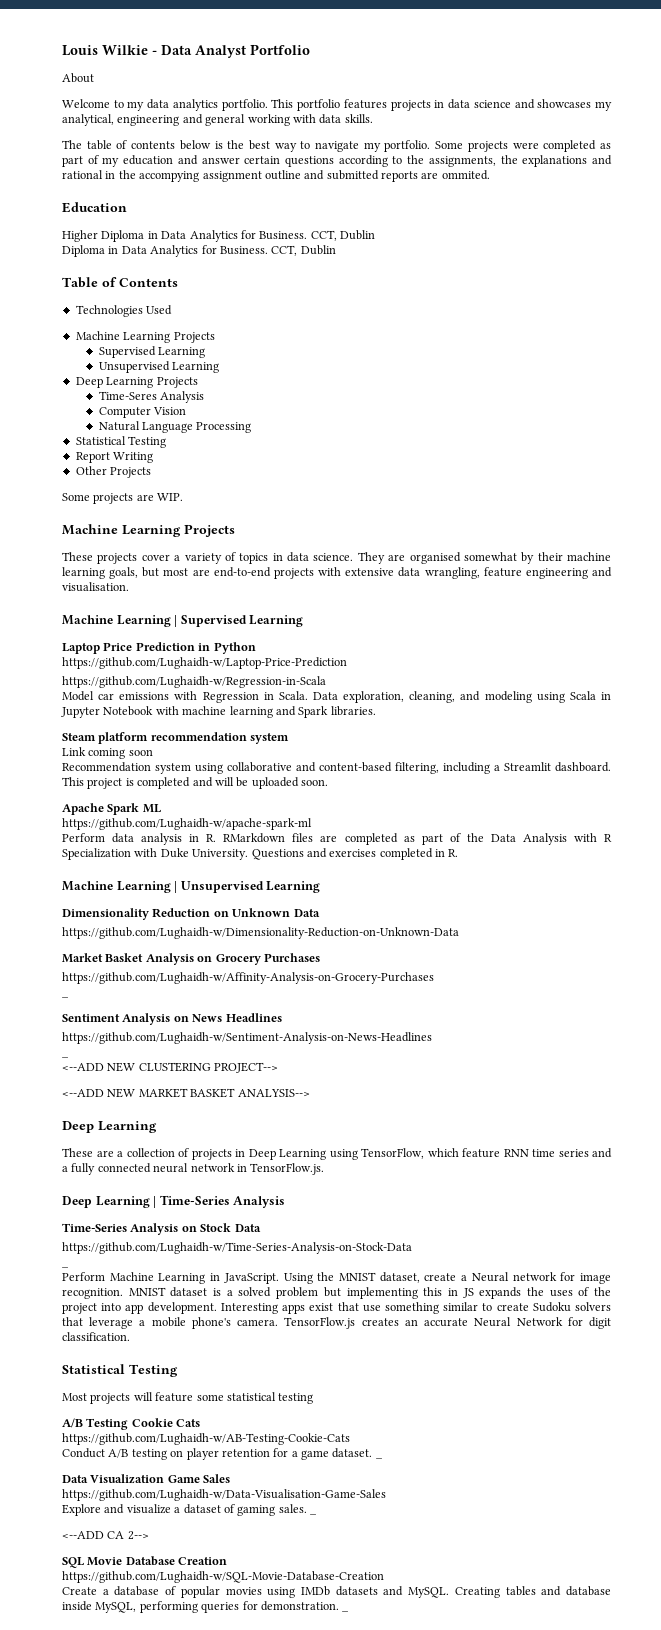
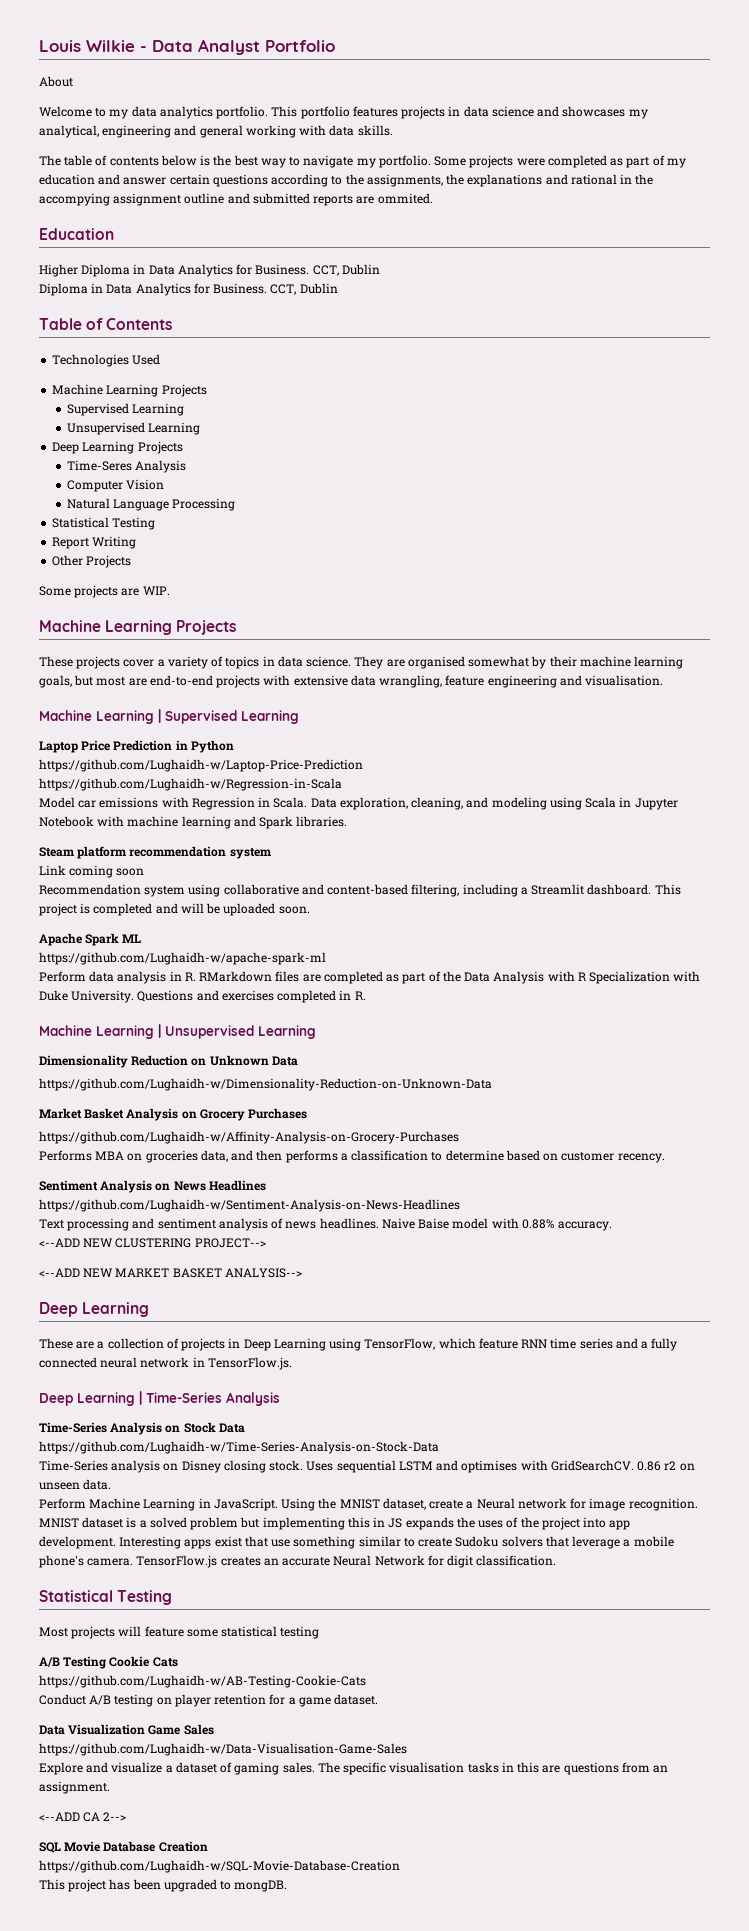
  https://github.com/Lughaidh-w/Affinity-Analysis-on-Grocery-Purchases
- _
+ Performs MBA on groceries data, and then performs a classification to determine based on customer recency.
  https://github.com/Lughaidh-w/Sentiment-Analysis-on-News-Headlines
- _
+ Text processing and sentiment analysis of news headlines. Naive Baise model with 0.88% accuracy.
  https://github.com/Lughaidh-w/Time-Series-Analysis-on-Stock-Data
- _
+ Time-Series analysis on Disney closing stock. Uses sequential LSTM and optimises with GridSearchCV. 0.86 r2 on unseen data.
- Conduct A/B testing on player retention for a game dataset. _
+ Conduct A/B testing on player retention for a game dataset.
- Explore and visualize a dataset of gaming sales. _
+ Explore and visualize a dataset of gaming sales. The specific visualisation tasks in this are questions from an assignment.
- Create a database of popular movies using IMDb datasets and MySQL. Creating tables and database inside MySQL, performing queries for demonstration. _
+ This project has been upgraded to mongDB.

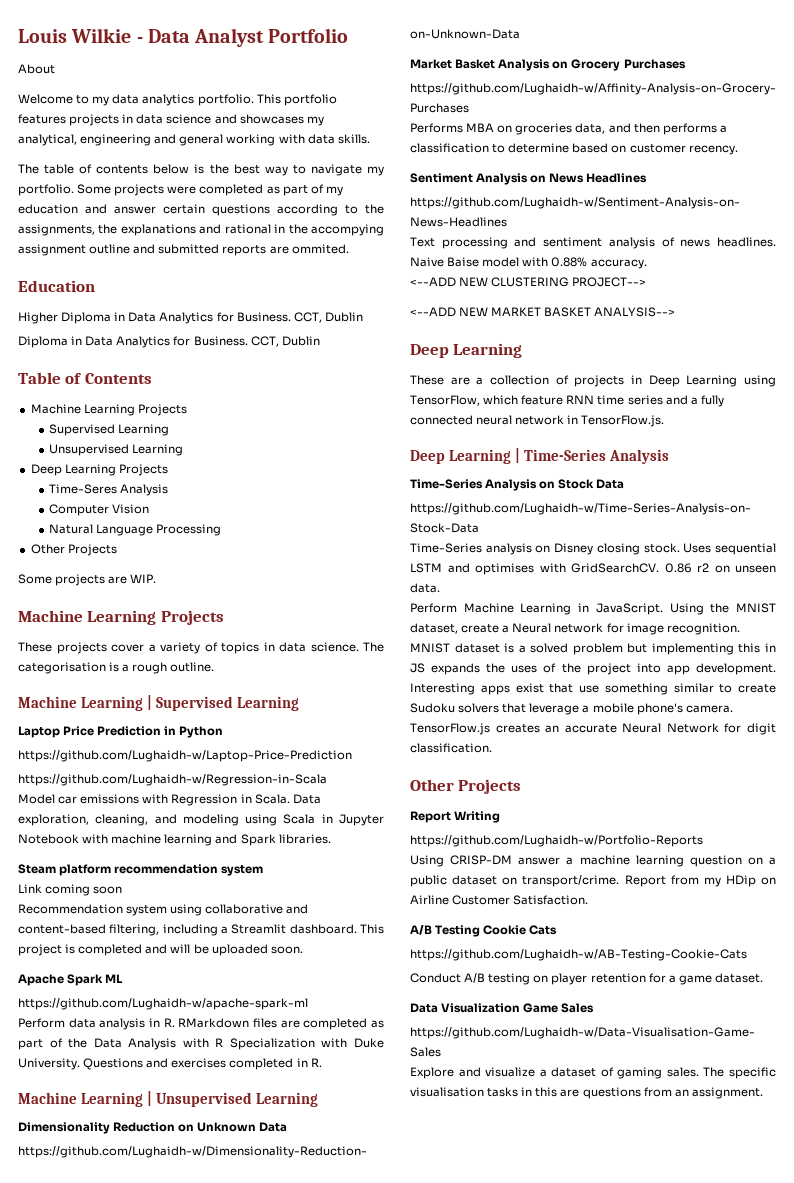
- Technologies Used
  Natural Language Processing
- Statistical Testing
- Report Writing
- They are organised somewhat by their machine learning goals, but most are end-to-end projects with extensive data wrangling, feature engineering and visualisation.
+ The categorisation is a rough outline.
  TensorFlow.js creates an accurate Neural Network for digit classification.
- Statistical Testing
- Most projects will feature some statistical testing
+ Other Projects
+ Report Writing
+ https://github.com/Lughaidh-w/Portfolio-Reports
+ Using CRISP-DM answer a machine learning question on a public dataset on transport/crime. Report from my HDip on Airline Customer Satisfaction.
- <--ADD CA 2-->
- SQL Movie Database Creation
- https://github.com/Lughaidh-w/SQL-Movie-Database-Creation
- This project has been upgraded to mongDB.

